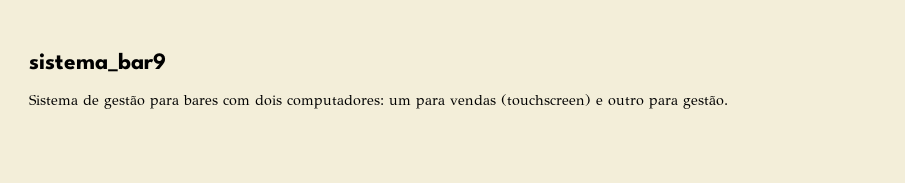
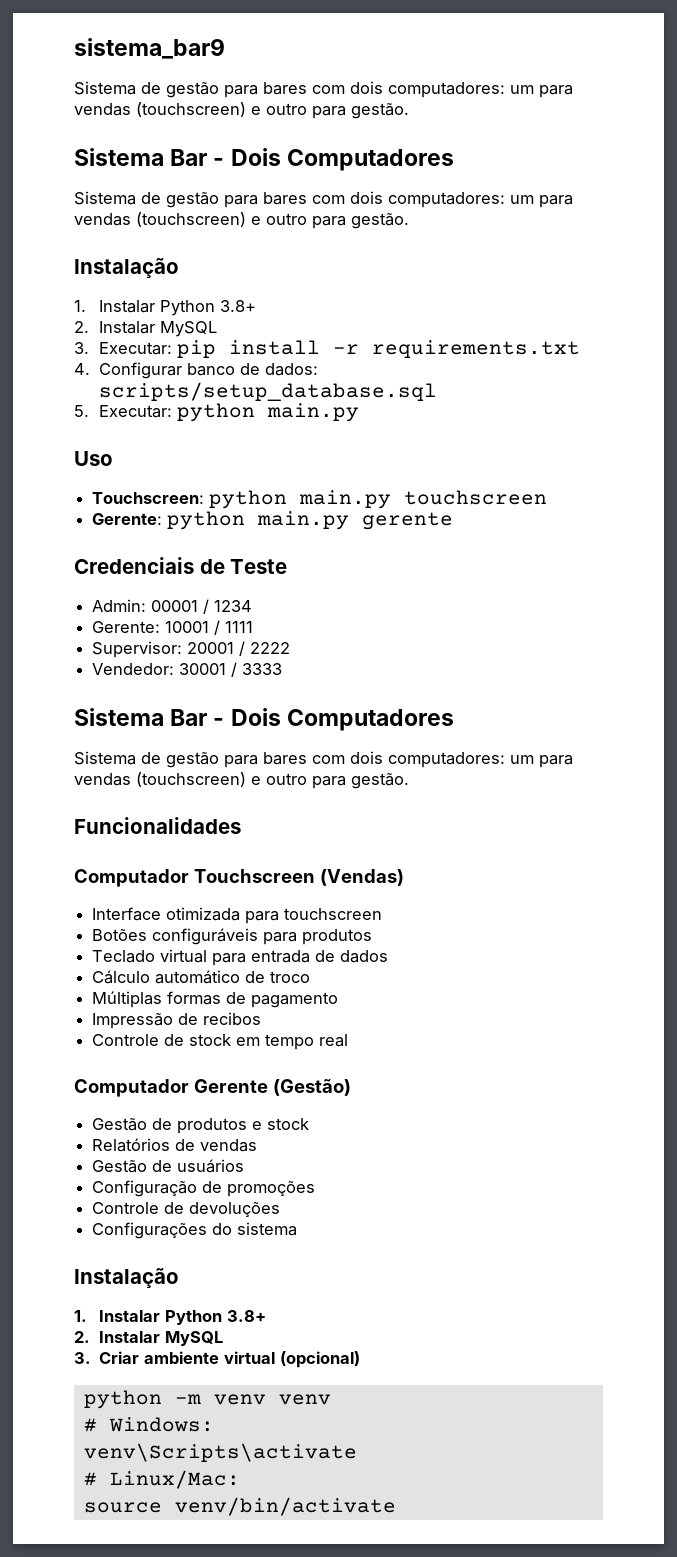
  sistema_bar9
  Sistema de gestão para bares com dois computadores: um para vendas (touchscreen) e outro para gestão.
+ Sistema Bar - Dois Computadores
+ Sistema de gestão para bares com dois computadores: um para vendas (touchscreen) e outro para gestão.
+ Instalação
+ 1. Instalar Python 3.8+
+ 2. Instalar MySQL
+ 3. Executar: pip install -r requirements.txt
+ 4. Configurar banco de dados: scripts/setup_database.sql
+ 5. Executar: python main.py
+ Uso
+ Touchscreen: python main.py touchscreen
+ Gerente: python main.py gerente
+ Credenciais de Teste
+ Admin: 00001 / 1234
+ Gerente: 10001 / 1111
+ Supervisor: 20001 / 2222
+ Vendedor: 30001 / 3333
+ Sistema Bar - Dois Computadores
+ Sistema de gestão para bares com dois computadores: um para vendas (touchscreen) e outro para gestão.
+ Funcionalidades
+ Computador Touchscreen (Vendas)
+ Interface otimizada para touchscreen
+ Botões configuráveis para produtos
+ Teclado virtual para entrada de dados
+ Cálculo automático de troco
+ Múltiplas formas de pagamento
+ Impressão de recibos
+ Controle de stock em tempo real
+ Computador Gerente (Gestão)
+ Gestão de produtos e stock
+ Relatórios de vendas
+ Gestão de usuários
+ Configuração de promoções
+ Controle de devoluções
+ Configurações do sistema
+ Instalação
+ 1. Instalar Python 3.8+
+ 2. Instalar MySQL
+ 3. Criar ambiente virtual (opcional)
+ python -m venv venv
+ # Windows:
+ venv\Scripts\activate
+ # Linux/Mac:
+ source venv/bin/activate

